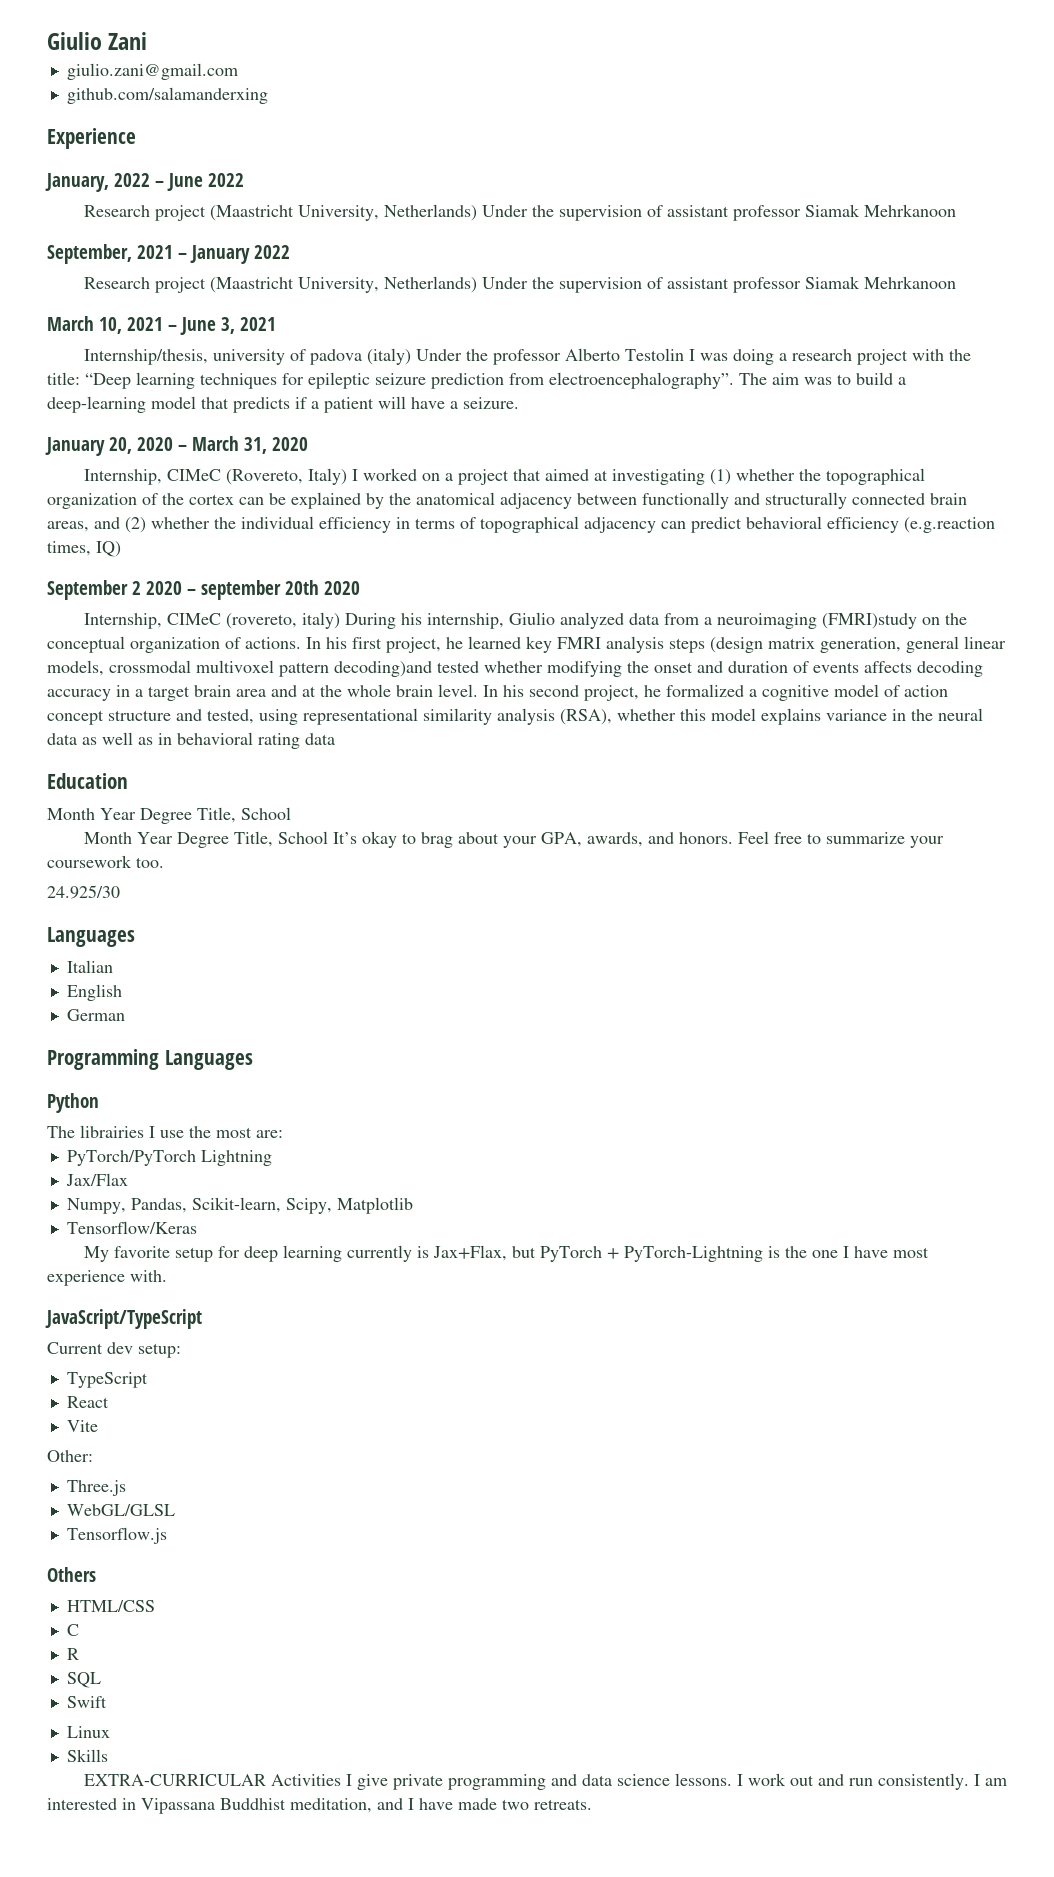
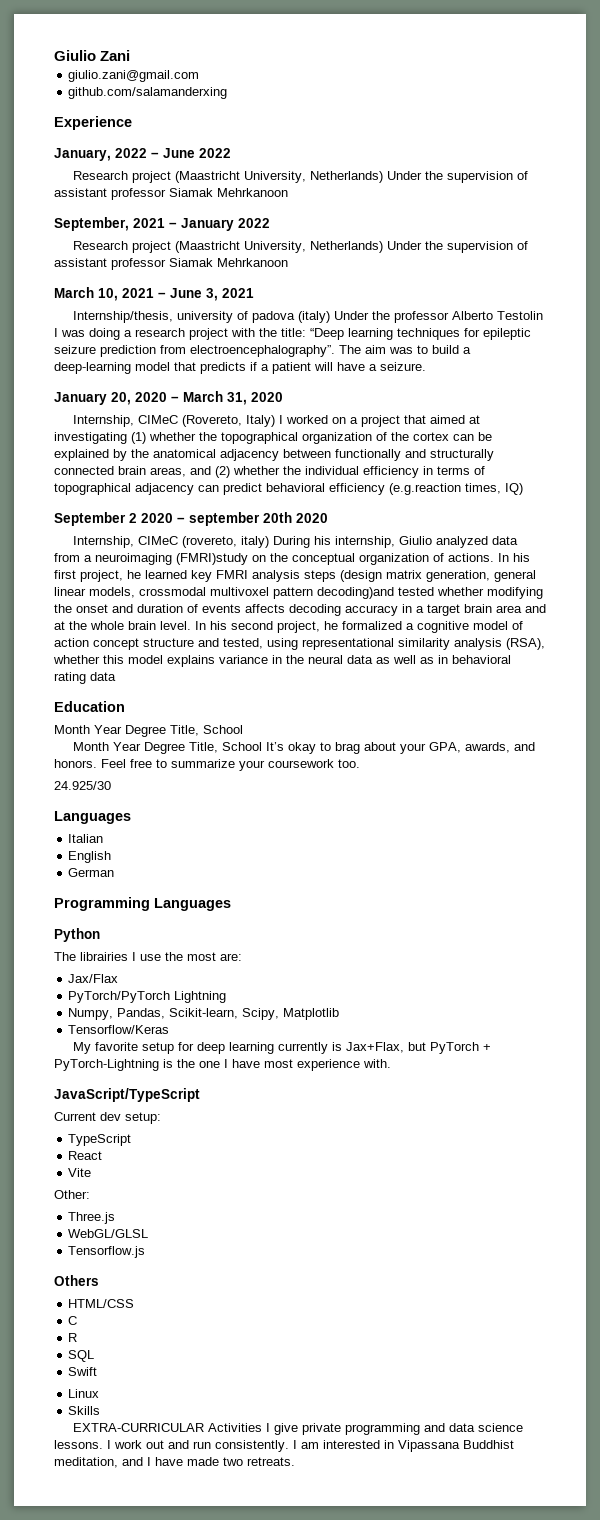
+ Jax/Flax
- Jax/Flax

